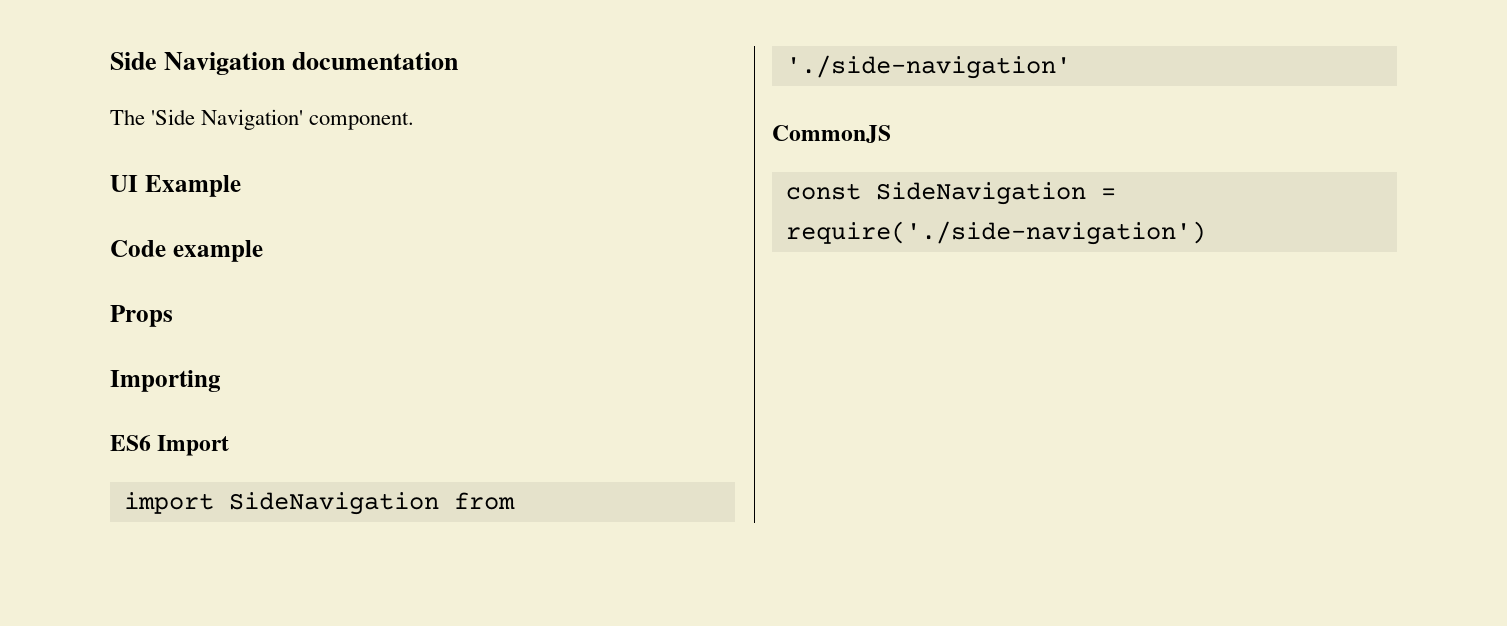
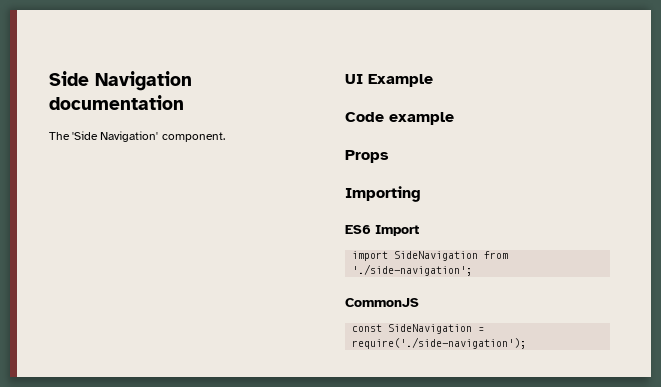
- import SideNavigation from './side-navigation'
+ import SideNavigation from './side-navigation';
- const SideNavigation = require('./side-navigation')
+ const SideNavigation = require('./side-navigation');

